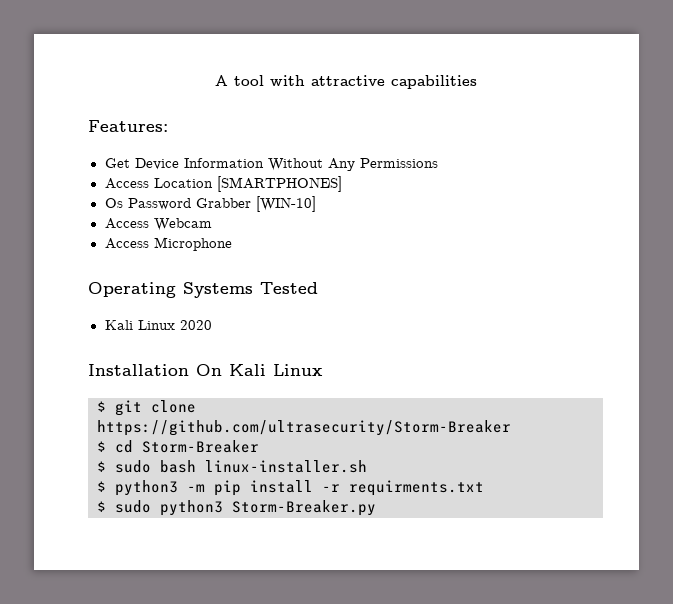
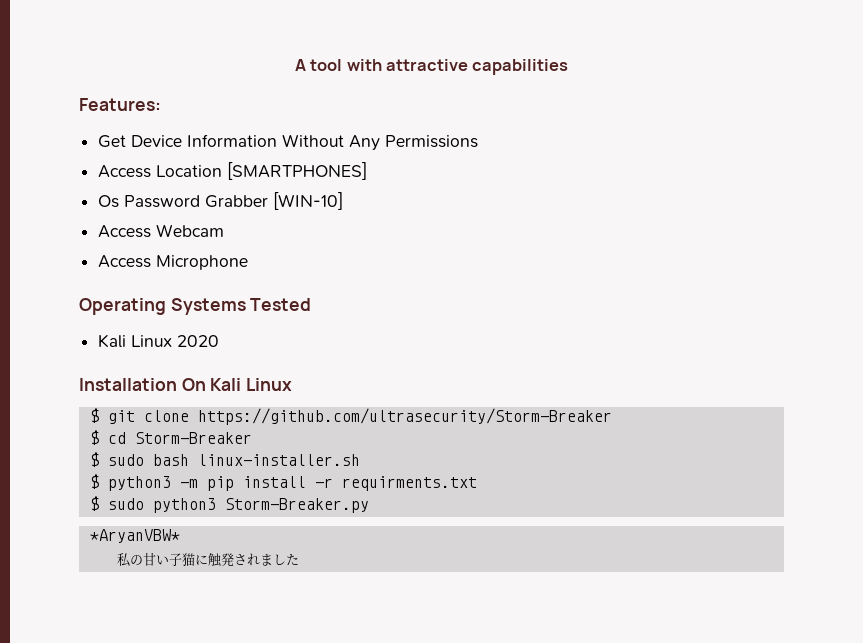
+ *AryanVBW*
+ 私の甘い子猫に触発されました

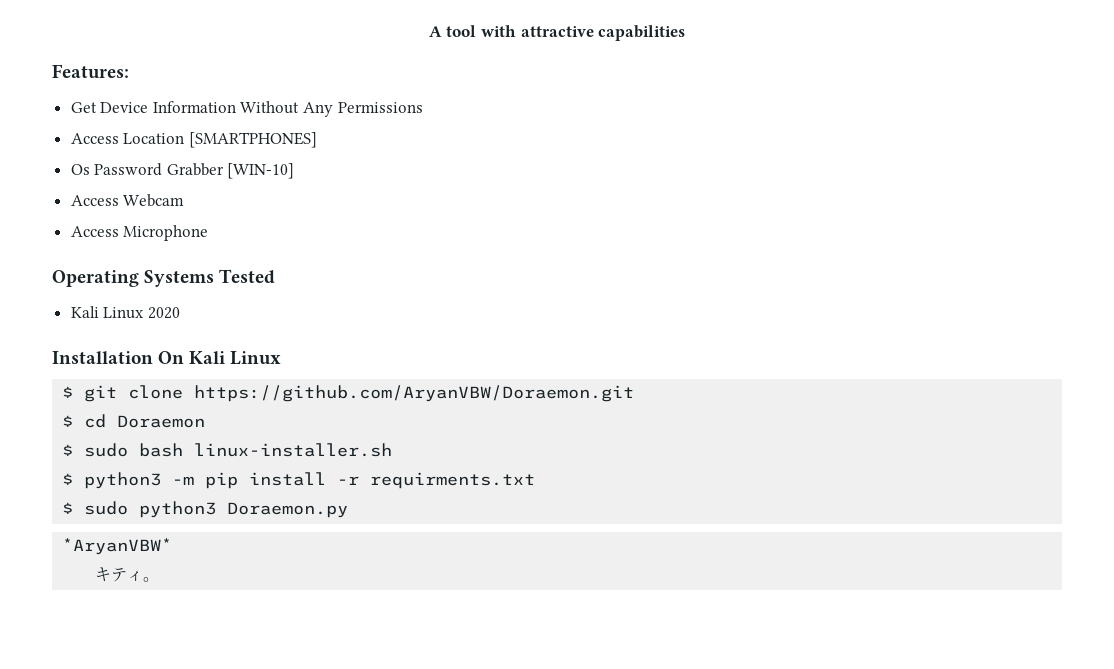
- $ git clone https://github.com/ultrasecurity/Storm-Breaker
+ $ git clone https://github.com/AryanVBW/Doraemon.git
- $ cd Storm-Breaker
+ $ cd Doraemon
- $ sudo python3 Storm-Breaker.py
+ $ sudo python3 Doraemon.py
- 私の甘い子猫に触発されました
+ キティ。

